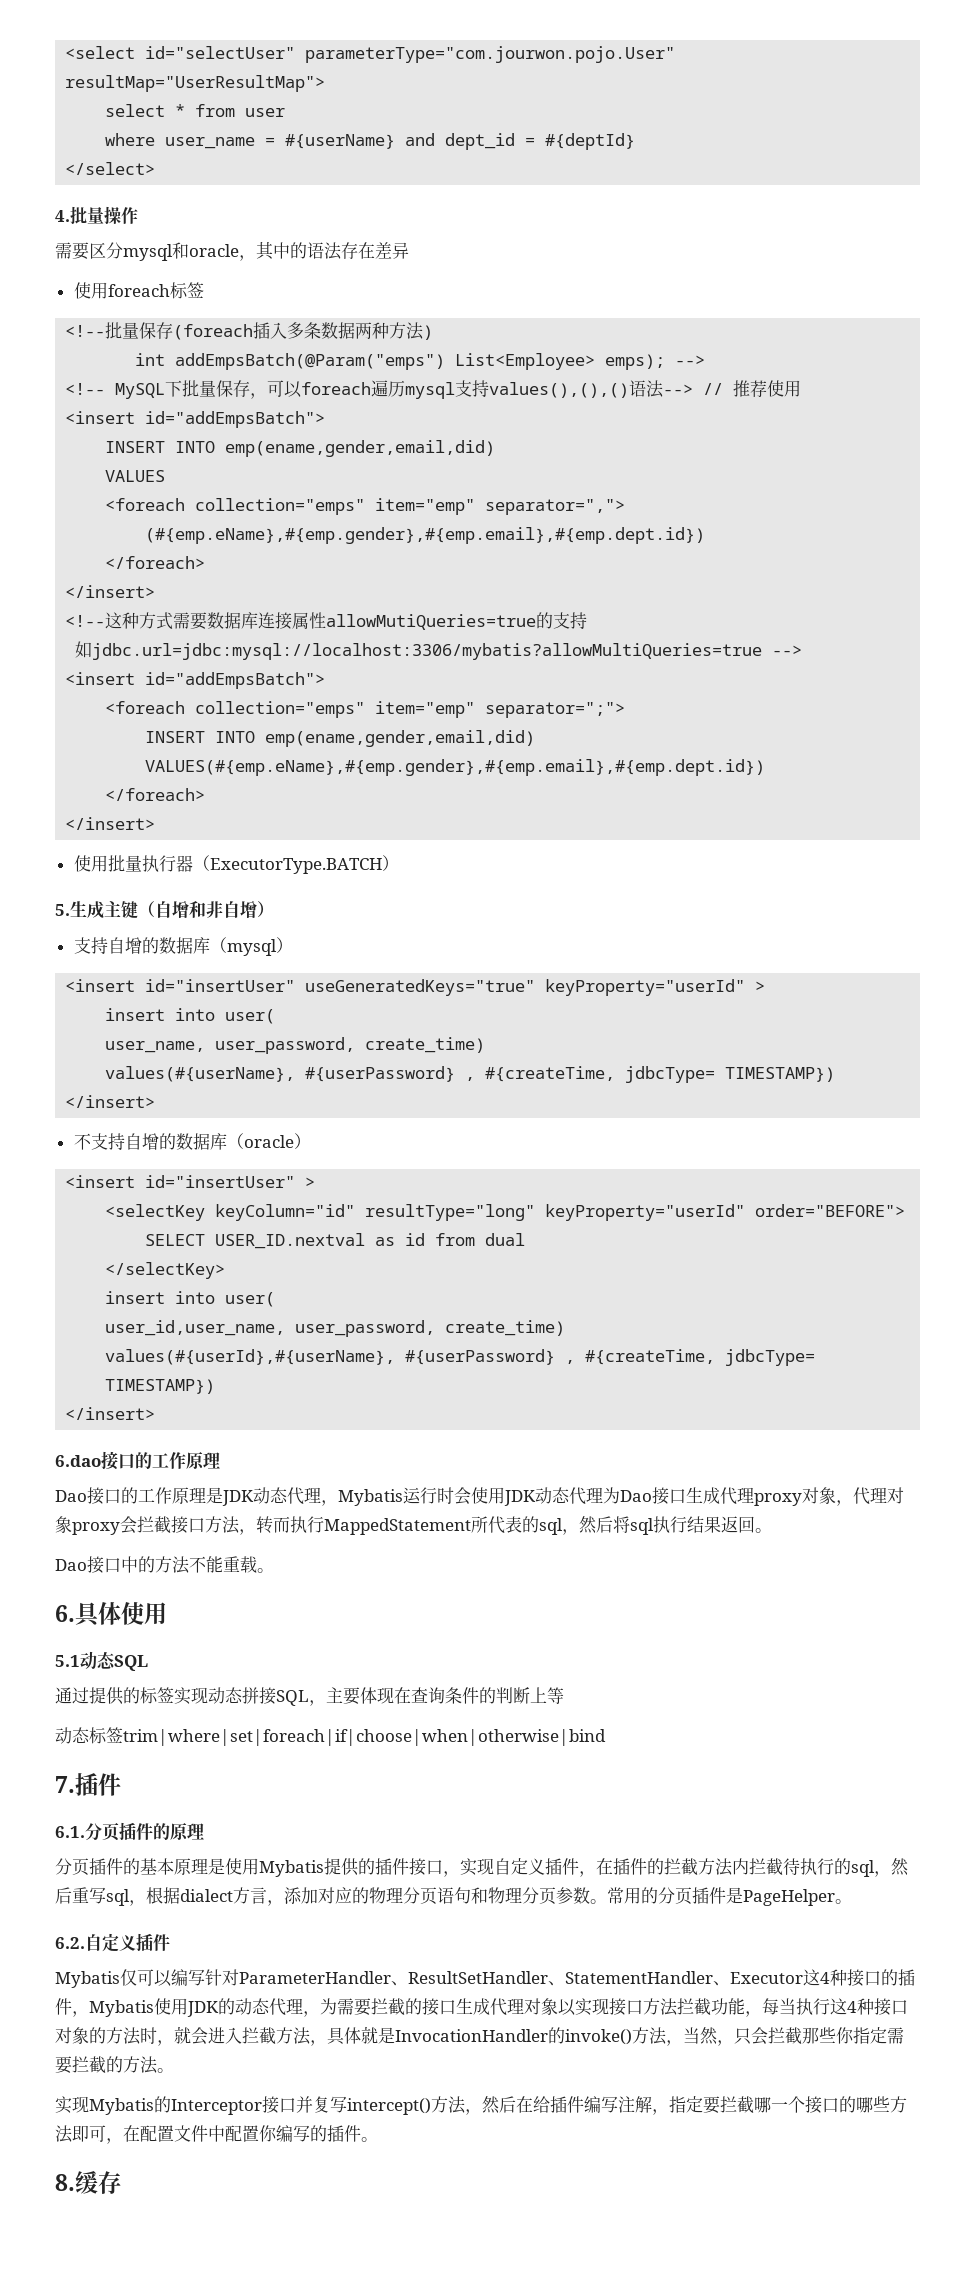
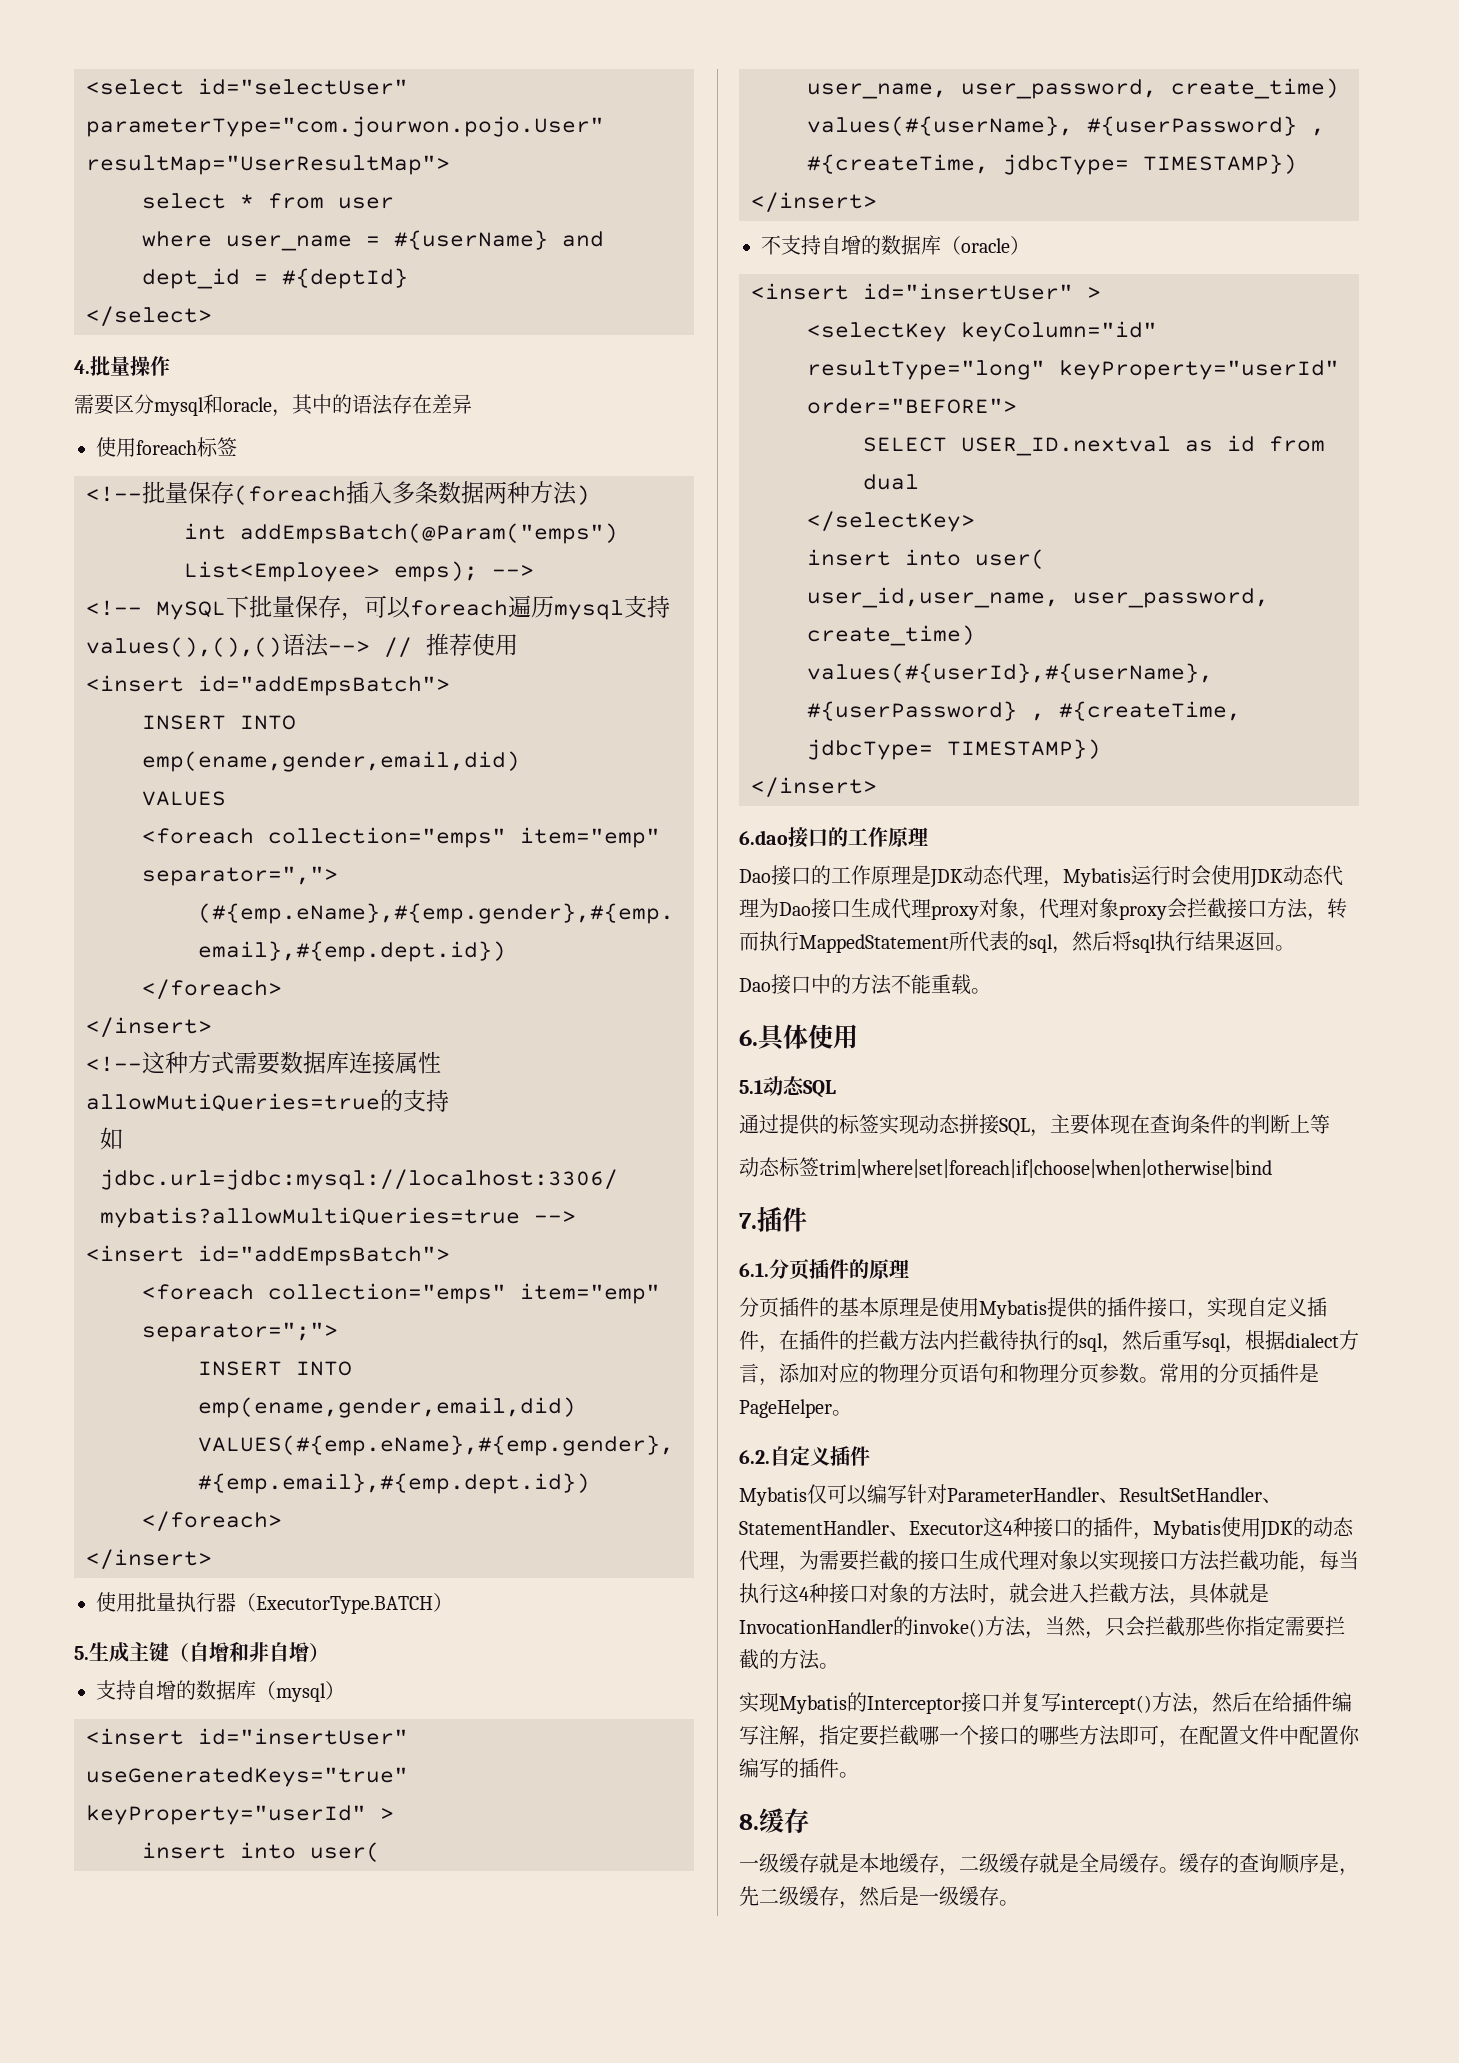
+ 一级缓存就是本地缓存，二级缓存就是全局缓存。缓存的查询顺序是，先二级缓存，然后是一级缓存。

